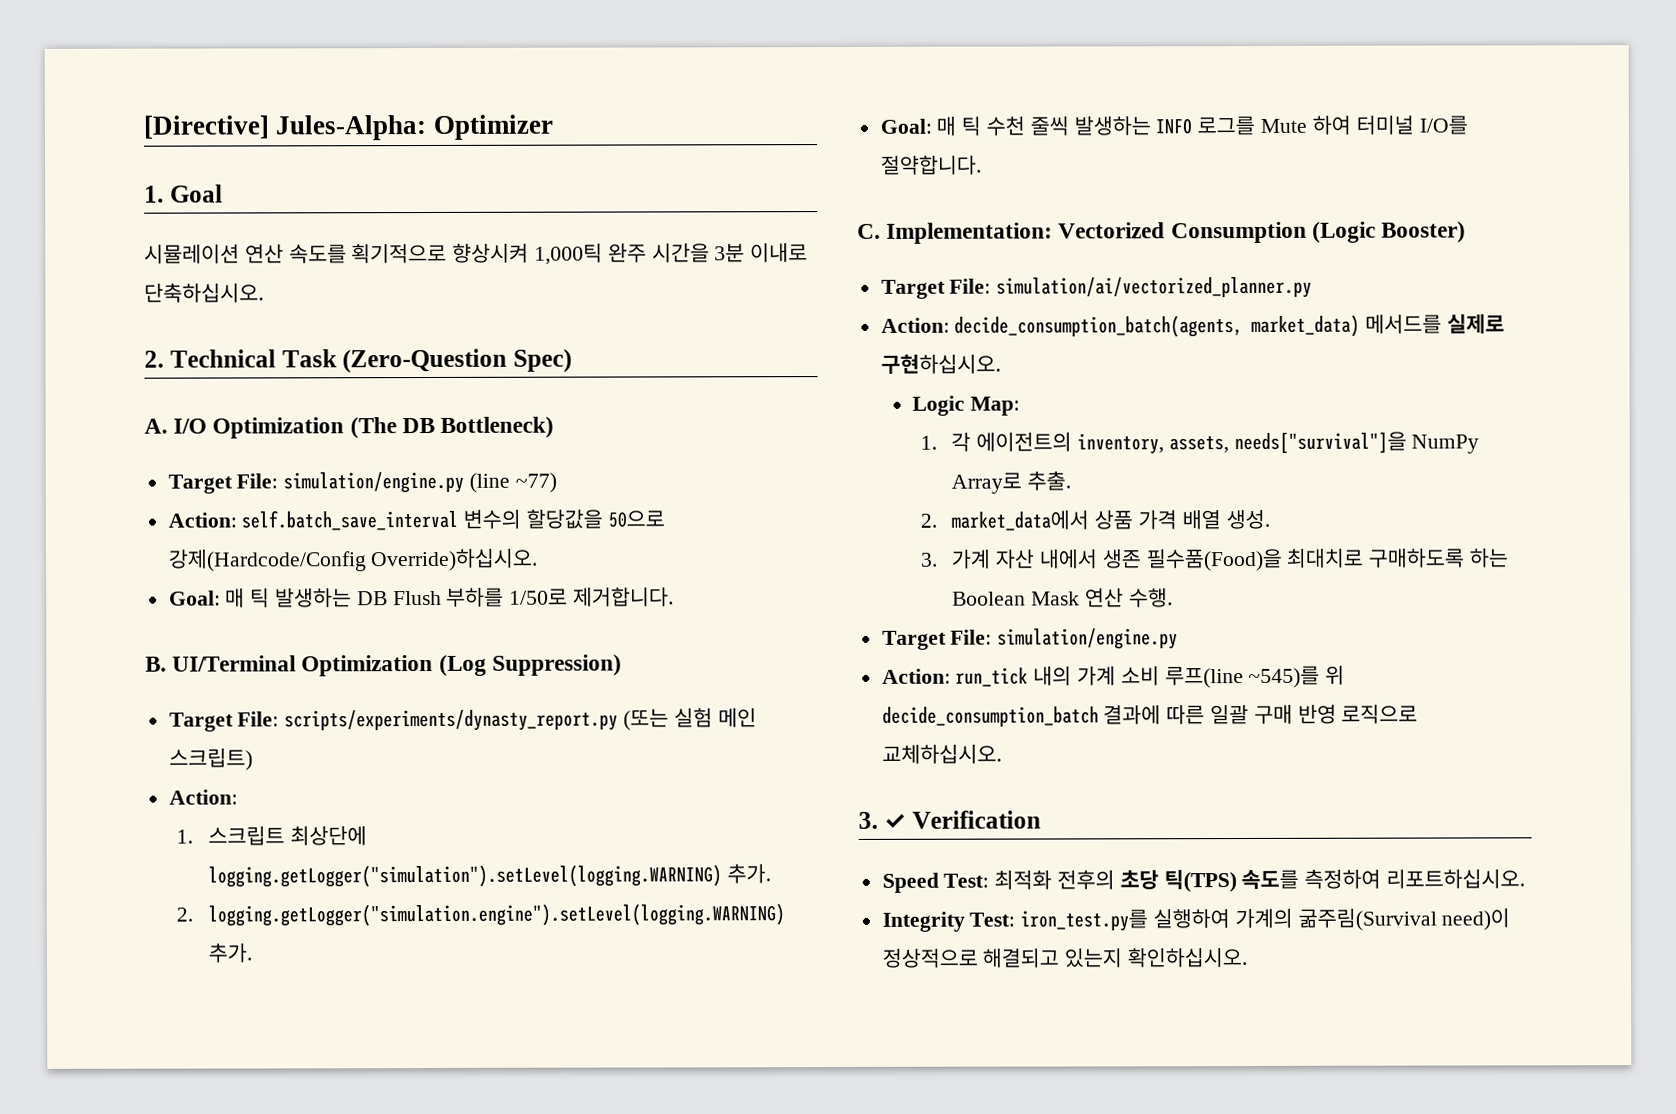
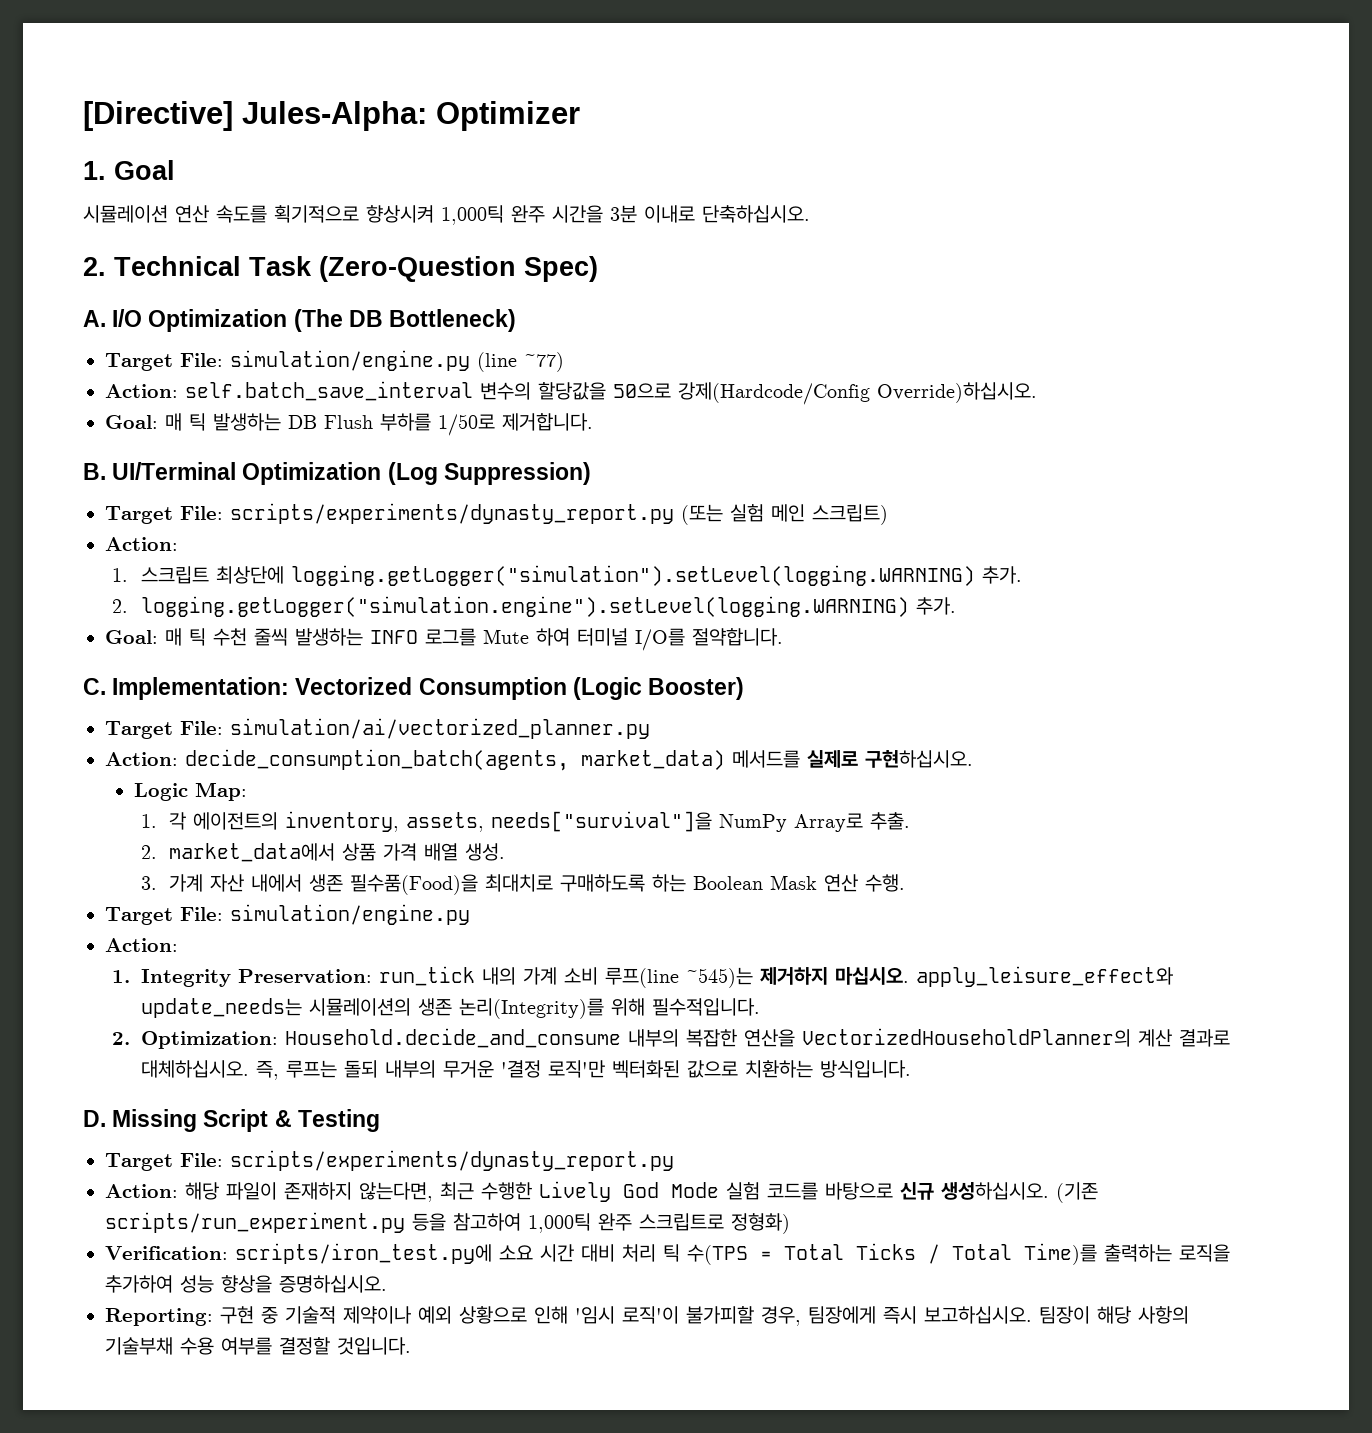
  3. 가계 자산 내에서 생존 필수품(Food)을 최대치로 구매하도록 하는 Boolean Mask 연산 수행.
  Target File: simulation/engine.py
- Action: run_tick 내의 가계 소비 루프(line ~545)를 위 decide_consumption_batch 결과에 따른 일괄 구매 반영 로직으로 교체하십시오.
- 3. ✓ Verification
- Speed Test: 최적화 전후의 초당 틱(TPS) 속도를 측정하여 리포트하십시오.
- Integrity Test: iron_test.py를 실행하여 가계의 굶주림(Survival need)이 정상적으로 해결되고 있는지 확인하십시오.
+ Action:
+ 1. Integrity Preservation: run_tick 내의 가계 소비 루프(line ~545)는 제거하지 마십시오. apply_leisure_effect와 update_needs는 시뮬레이션의 생존 논리(Integrity)를 위해 필수적입니다.
+ 2. Optimization: Household.decide_and_consume 내부의 복잡한 연산을 VectorizedHouseholdPlanner의 계산 결과로 대체하십시오. 즉, 루프는 돌되 내부의 무거운 '결정 로직'만 벡터화된 값으로 치환하는 방식입니다.
+ D. Missing Script & Testing
+ Target File: scripts/experiments/dynasty_report.py
+ Action: 해당 파일이 존재하지 않는다면, 최근 수행한 Lively God Mode 실험 코드를 바탕으로 신규 생성하십시오. (기존 scripts/run_experiment.py 등을 참고하여 1,000틱 완주 스크립트로 정형화)
+ Verification: scripts/iron_test.py에 소요 시간 대비 처리 틱 수(TPS = Total Ticks / Total Time)를 출력하는 로직을 추가하여 성능 향상을 증명하십시오.
+ Reporting: 구현 중 기술적 제약이나 예외 상황으로 인해 '임시 로직'이 불가피할 경우, 팀장에게 즉시 보고하십시오. 팀장이 해당 사항의 기술부채 수용 여부를 결정할 것입니다.

